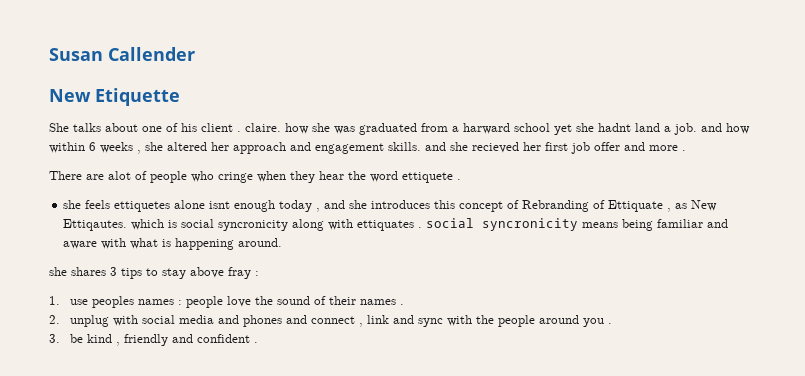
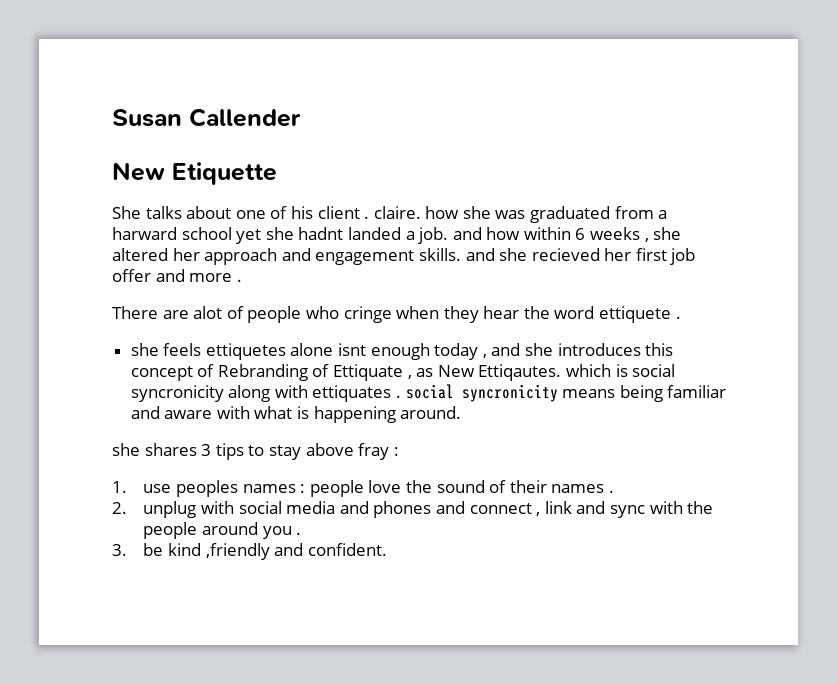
- She talks about one of his client . claire. how she was graduated from a harward school yet she hadnt land a job. and how within 6 weeks , she altered her approach and engagement skills. and she recieved her first job offer and more .
+ She talks about one of his client . claire. how she was graduated from a harward school yet she hadnt landed a job. and how within 6 weeks , she altered her approach and engagement skills. and she recieved her first job offer and more .
- 3. be kind , friendly and confident .
+ 3. be kind ,friendly and confident.

